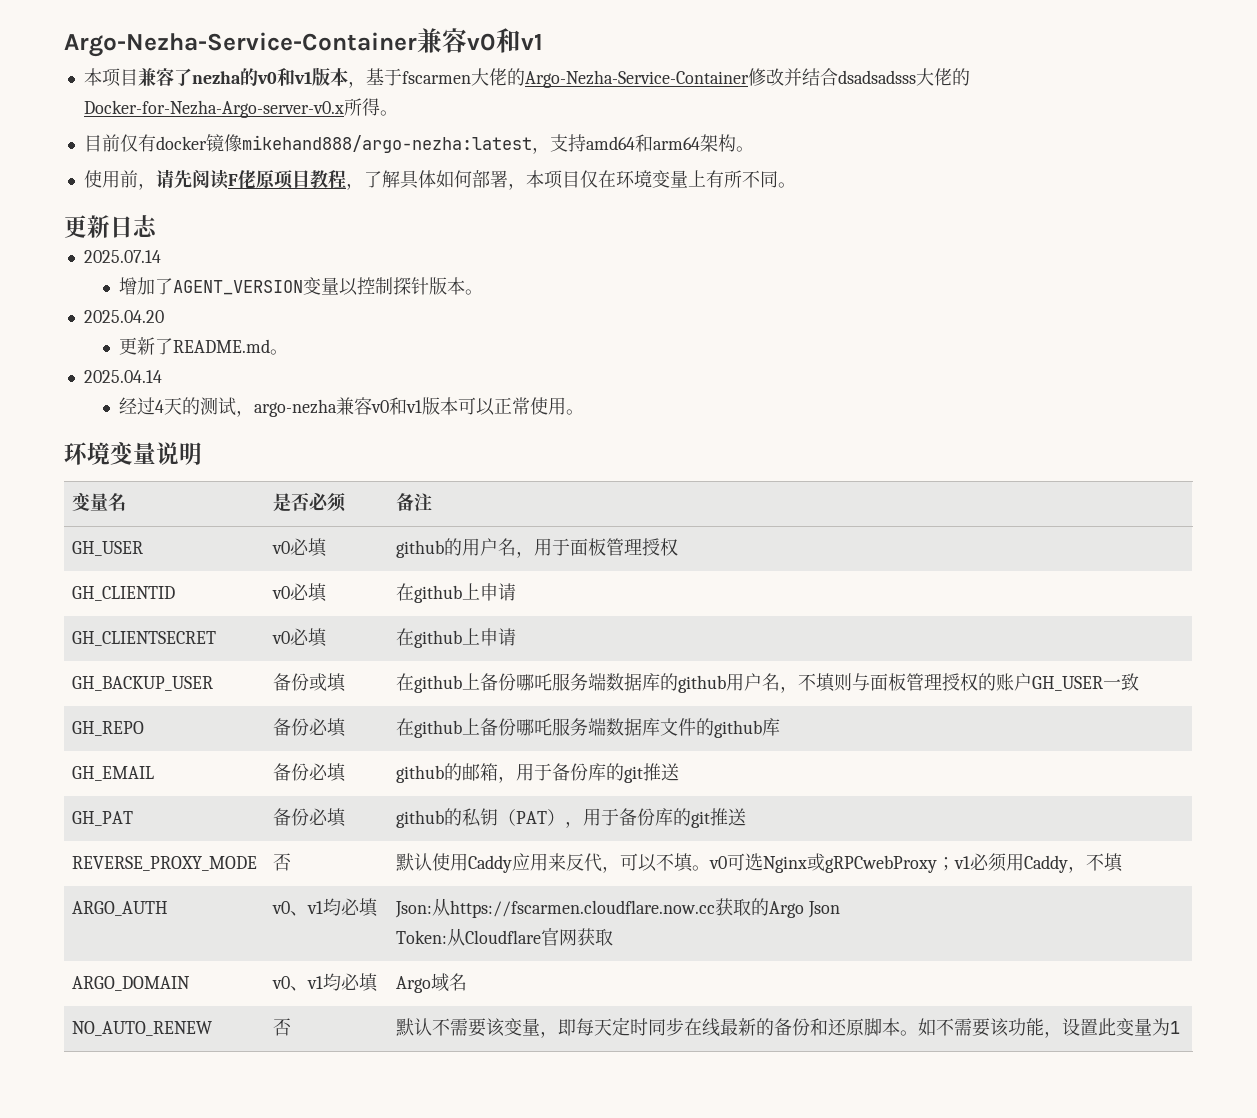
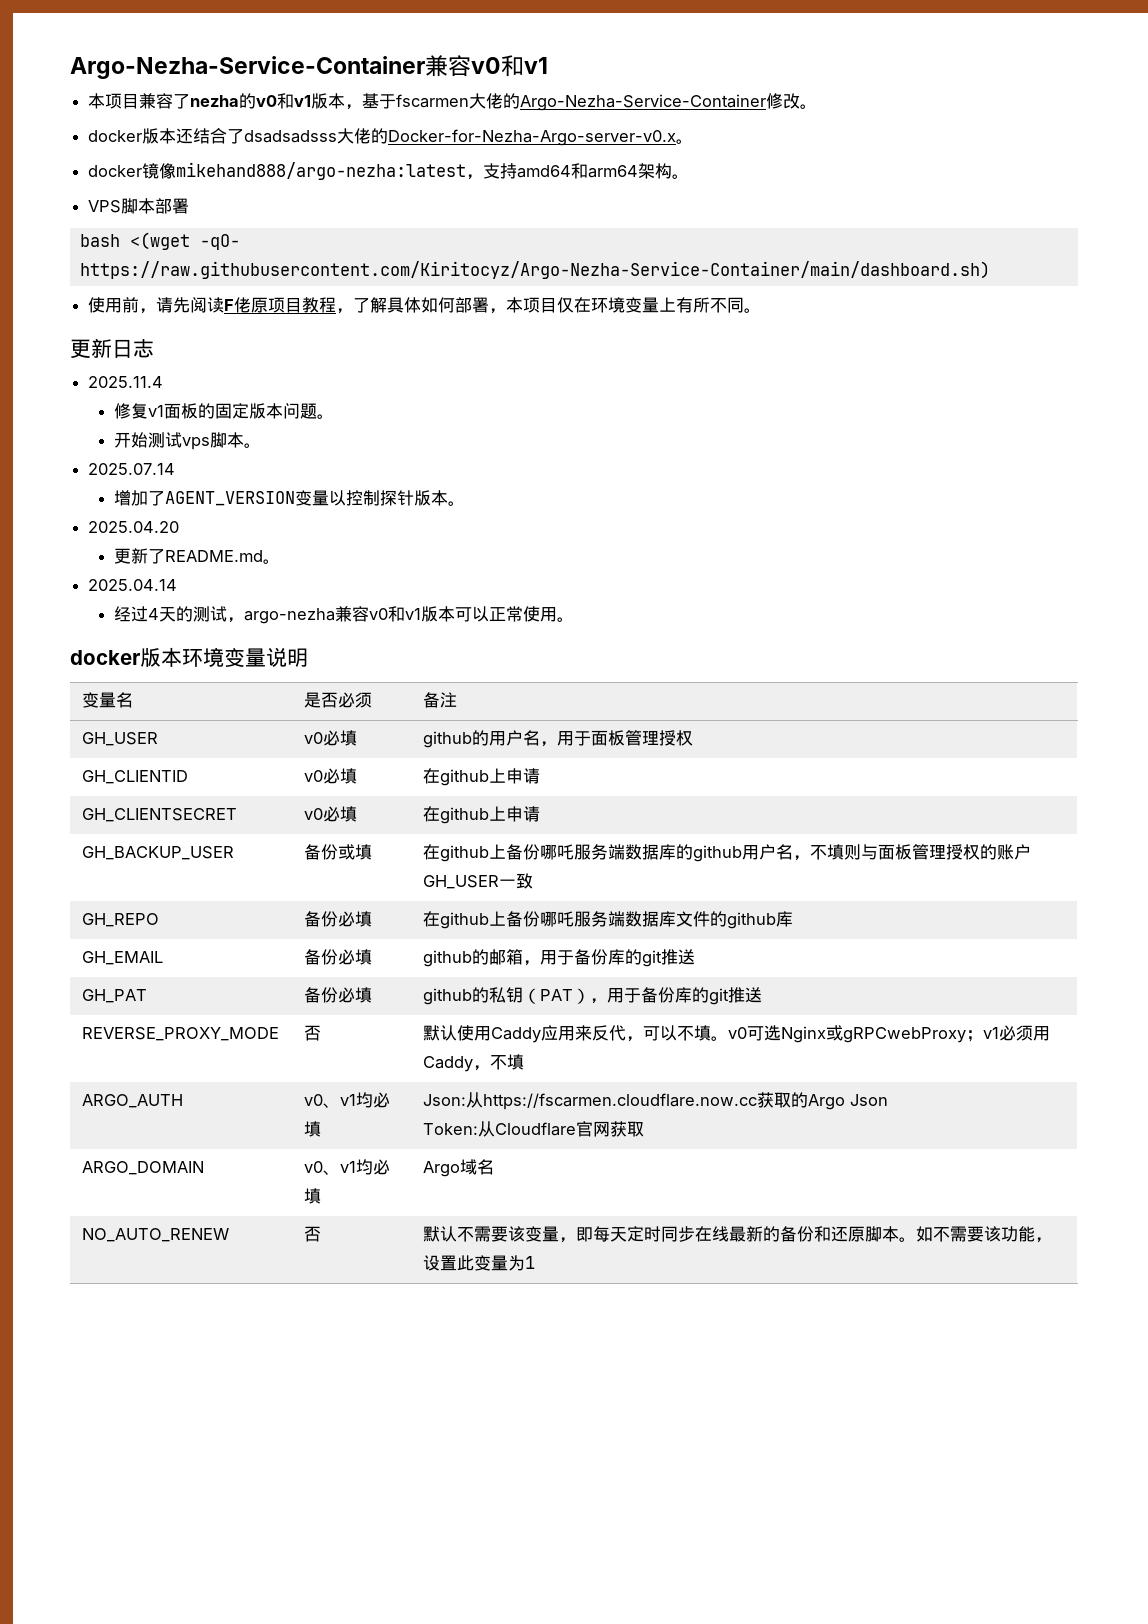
- 本项目兼容了nezha的v0和v1版本，基于fscarmen大佬的Argo-Nezha-Service-Container修改并结合dsadsadsss大佬的Docker-for-Nezha-Argo-server-v0.x所得。
- 目前仅有docker镜像mikehand888/argo-nezha:latest，支持amd64和arm64架构。
+ 本项目兼容了nezha的v0和v1版本，基于fscarmen大佬的Argo-Nezha-Service-Container修改。
+ docker版本还结合了dsadsadsss大佬的Docker-for-Nezha-Argo-server-v0.x。
+ docker镜像mikehand888/argo-nezha:latest，支持amd64和arm64架构。
+ VPS脚本部署
+ bash <(wget -qO- https://raw.githubusercontent.com/Kiritocyz/Argo-Nezha-Service-Container/main/dashboard.sh)
+ 2025.11.4
+ 修复v1面板的固定版本问题。
+ 开始测试vps脚本。
- 环境变量说明
+ docker版本环境变量说明

